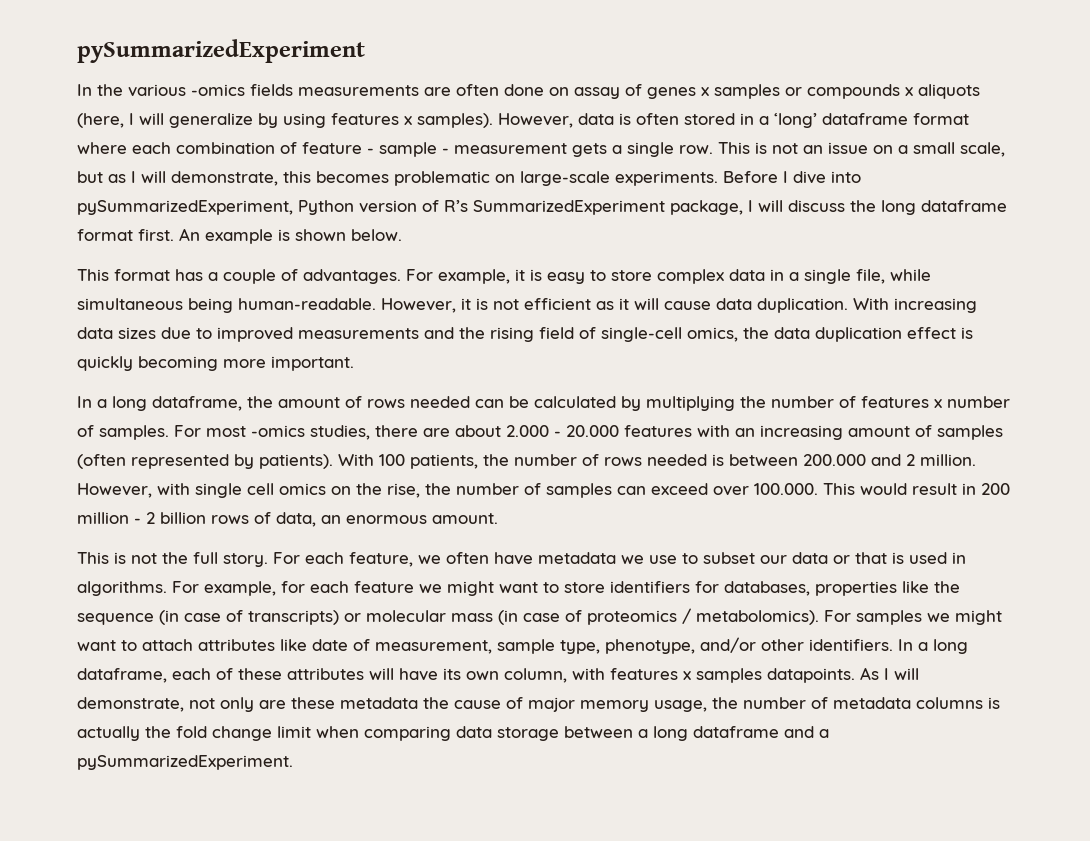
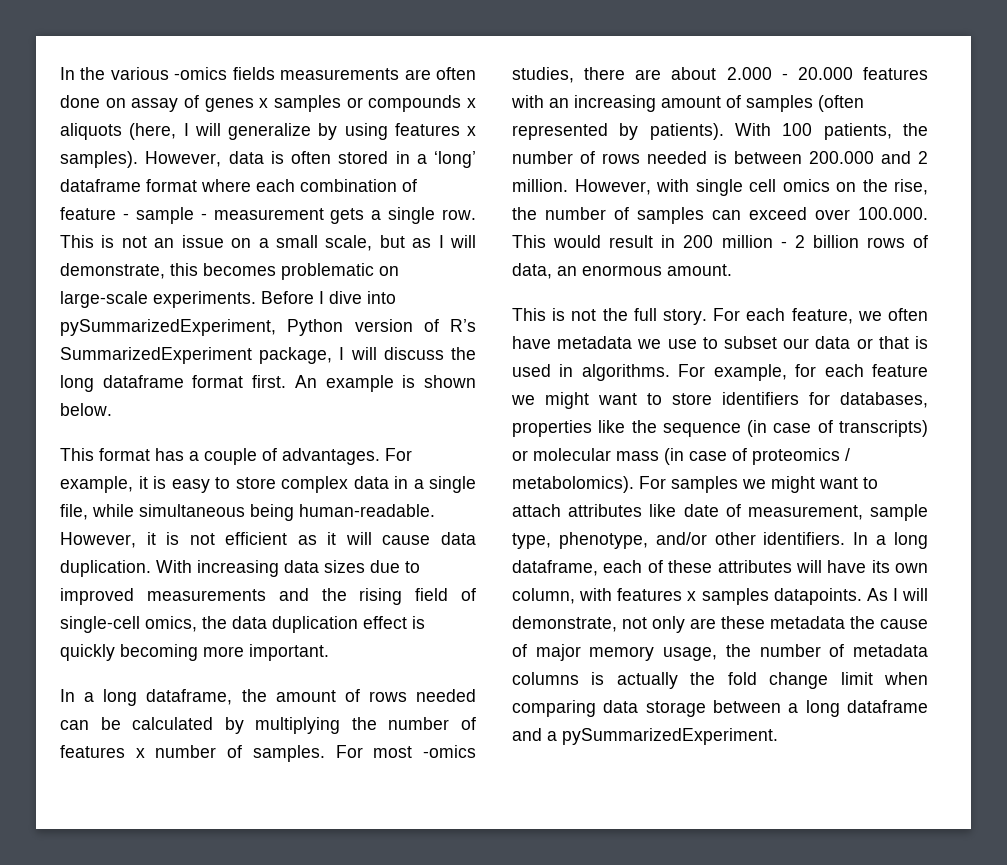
- pySummarizedExperiment

